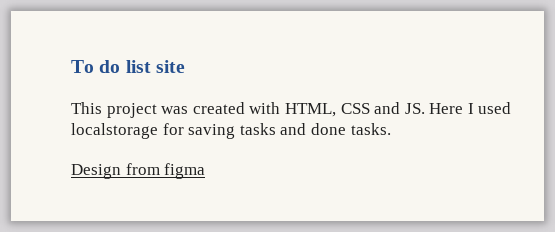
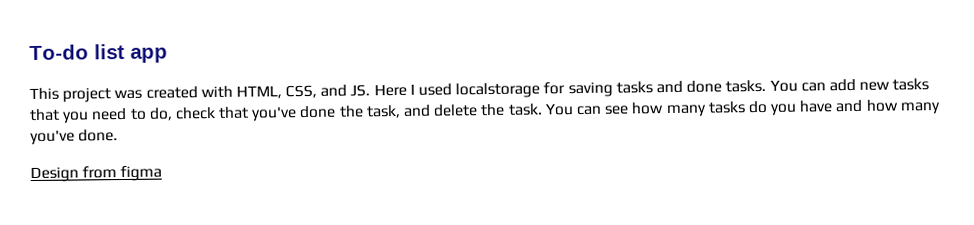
- To do list site
+ To-do list app
- This project was created with HTML, CSS and JS. Here I used localstorage for saving tasks and done tasks.
+ This project was created with HTML, CSS, and JS. Here I used localstorage for saving tasks and done tasks. You can add new tasks that you need to do, check that you've done the task, and delete the task. You can see how many tasks do you have and how many you've done.

